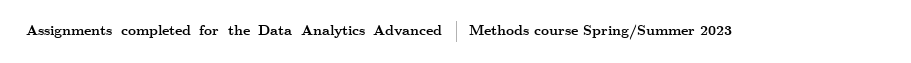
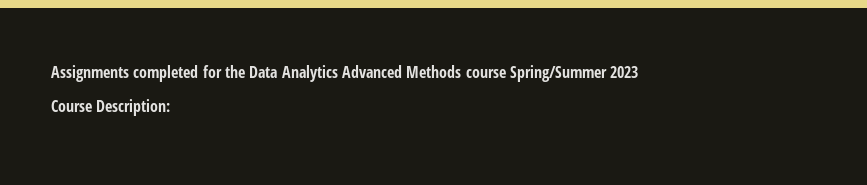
+ Course Description:

